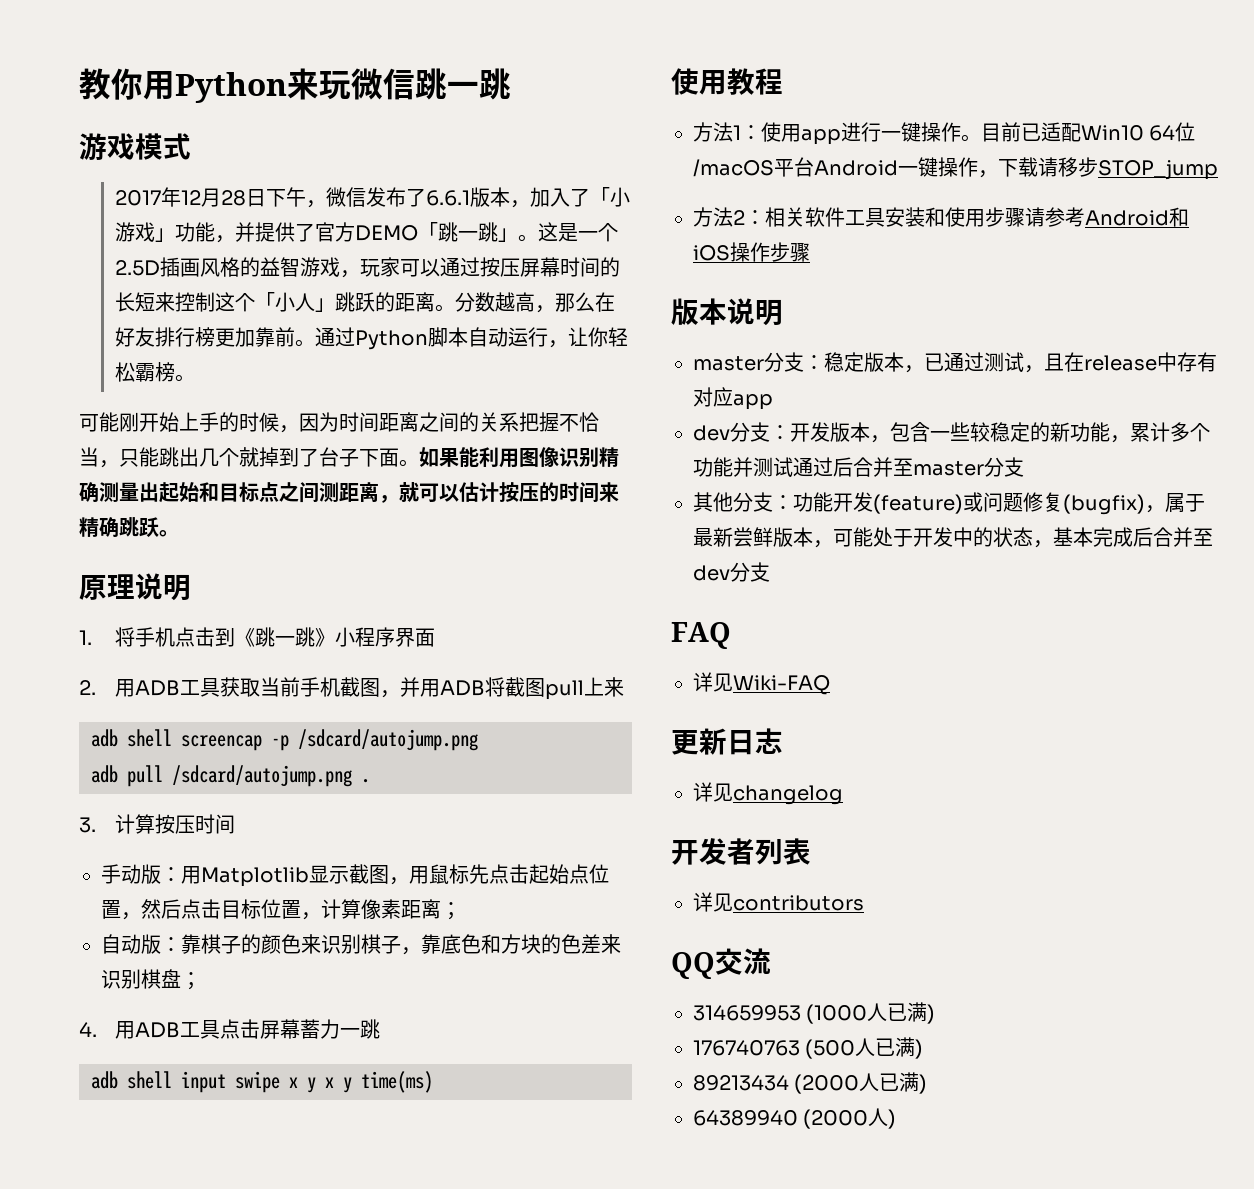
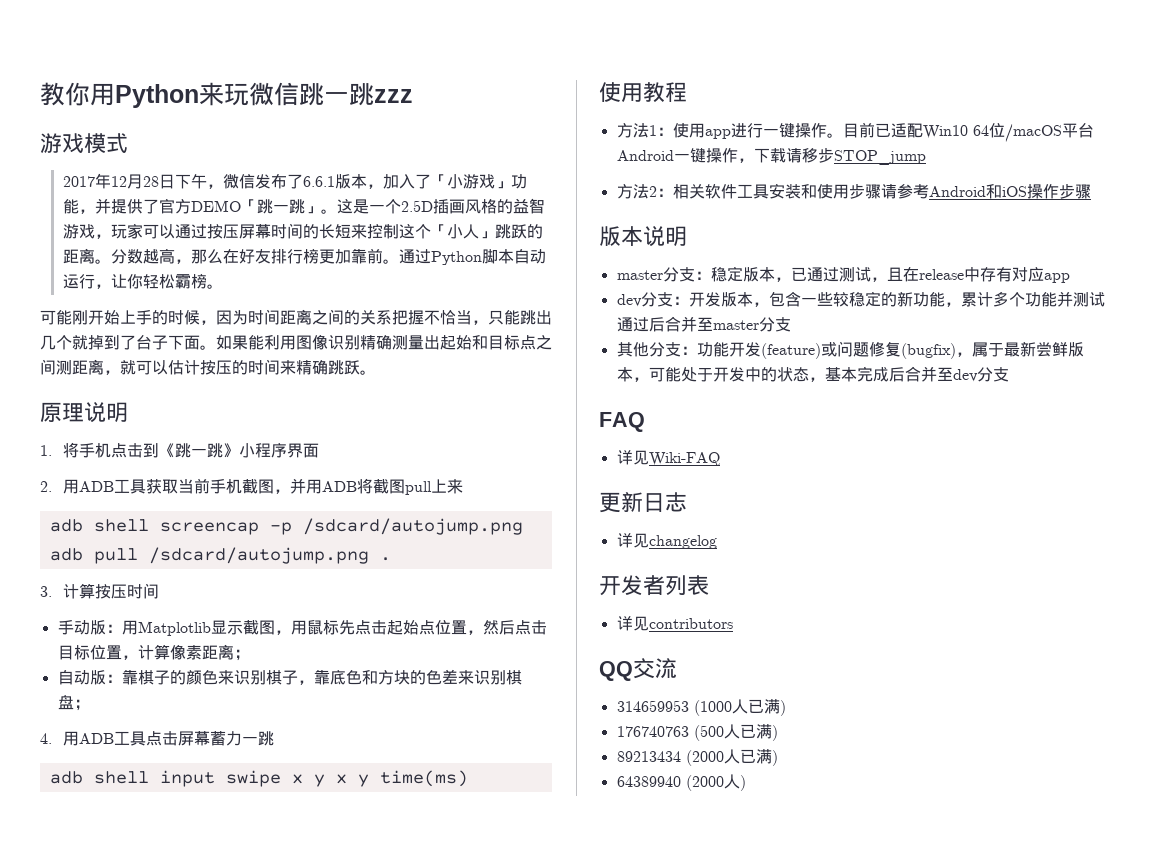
- 教你用Python来玩微信跳一跳
+ 教你用Python来玩微信跳一跳zzz

